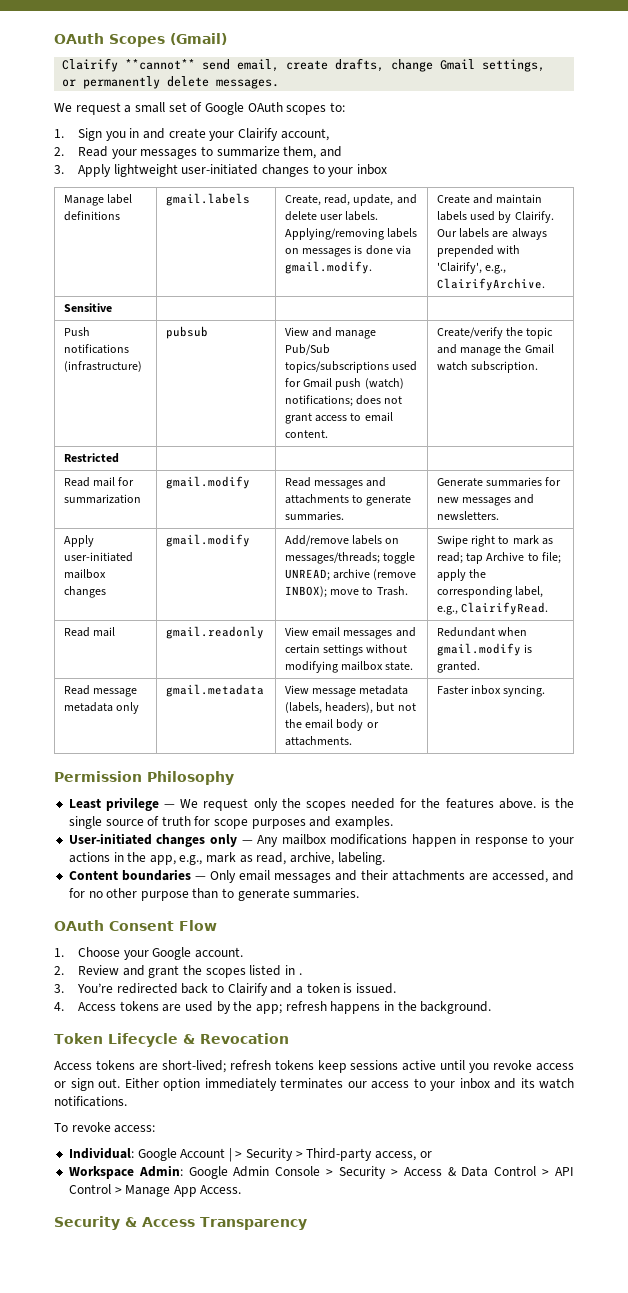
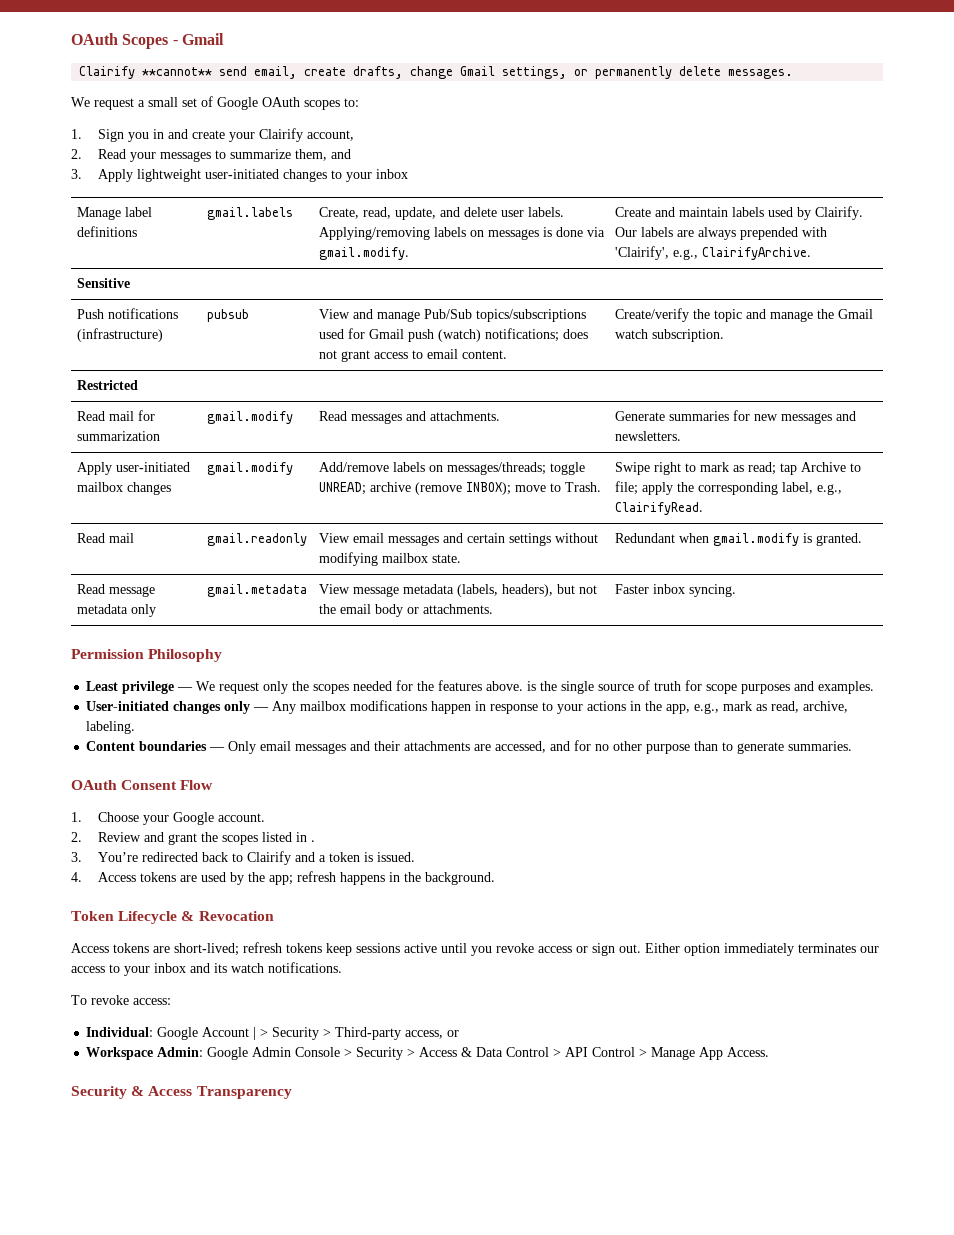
- OAuth Scopes (Gmail)
+ OAuth Scopes - Gmail
- Read mail for summarization | gmail.modify | Read messages and attachments to generate summaries. | Generate summaries for new messages and newsletters.
+ Read mail for summarization | gmail.modify | Read messages and attachments. | Generate summaries for new messages and newsletters.

